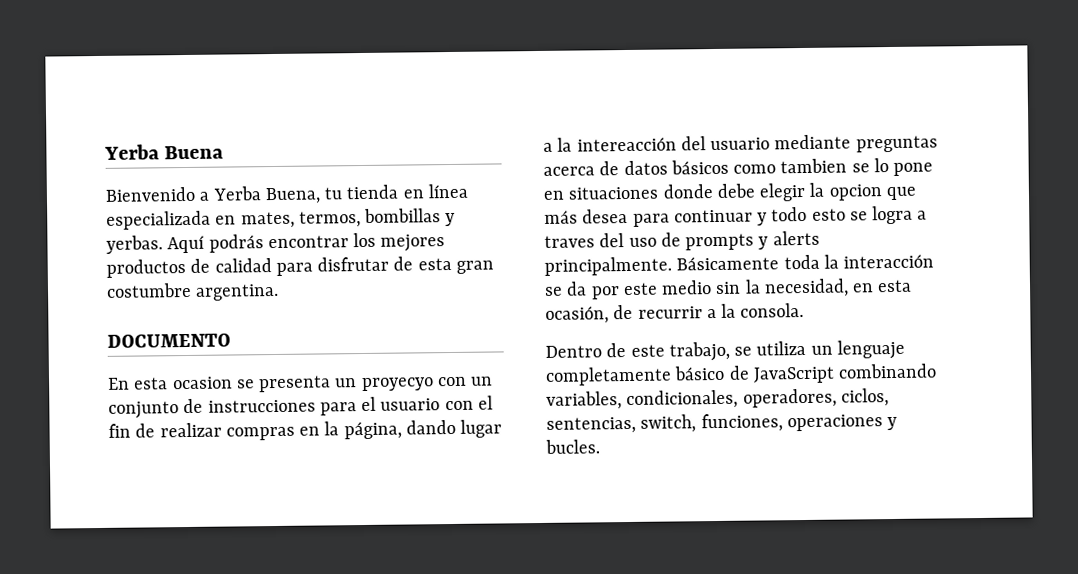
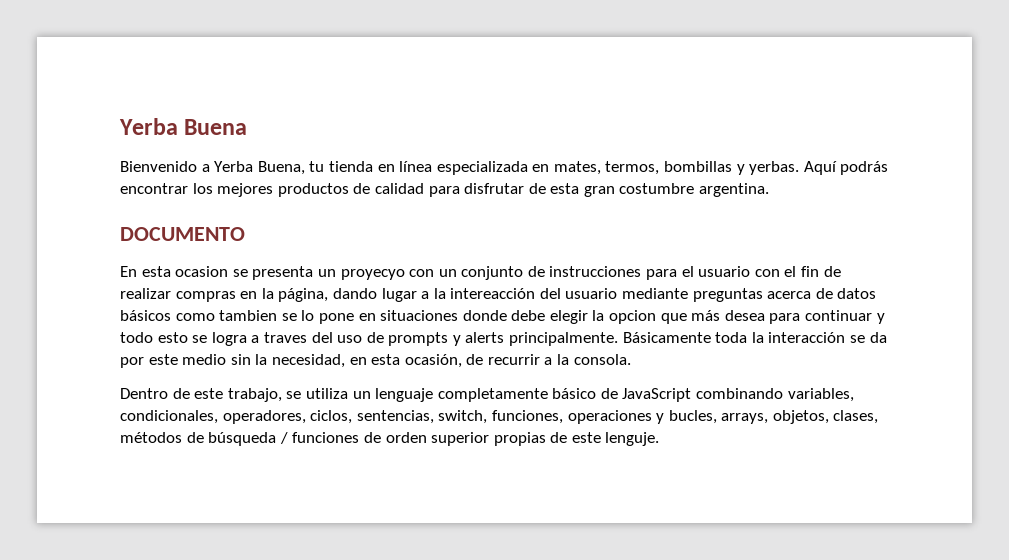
- Dentro de este trabajo, se utiliza un lenguaje completamente básico de JavaScript combinando variables, condicionales, operadores, ciclos, sentencias, switch, funciones, operaciones y bucles.
+ Dentro de este trabajo, se utiliza un lenguaje completamente básico de JavaScript combinando variables, condicionales, operadores, ciclos, sentencias, switch, funciones, operaciones y bucles, arrays, objetos, clases, métodos de búsqueda / funciones de orden superior propias de este lenguje.

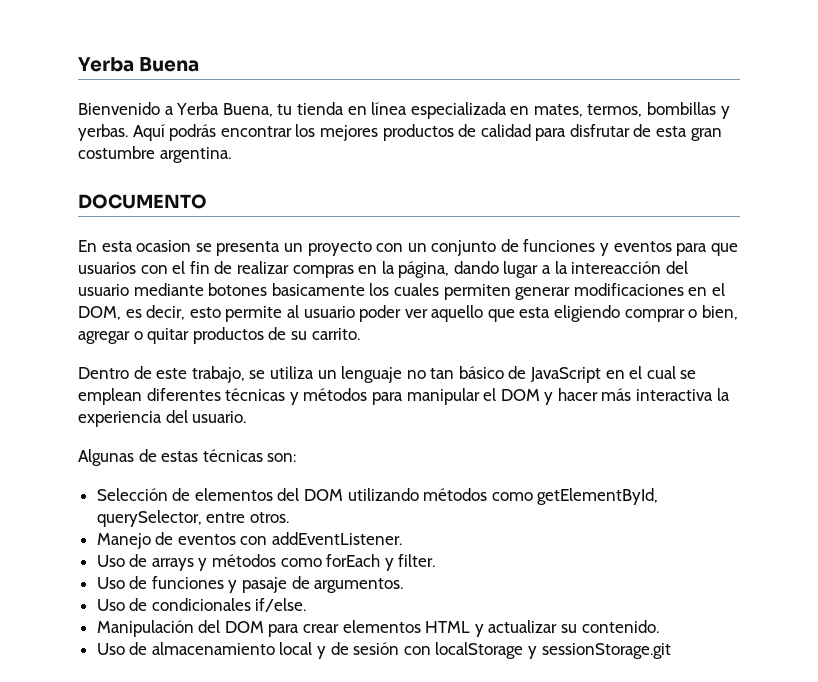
- En esta ocasion se presenta un proyecyo con un conjunto de instrucciones para el usuario con el fin de realizar compras en la página, dando lugar a la intereacción del usuario mediante preguntas acerca de datos básicos como tambien se lo pone en situaciones donde debe elegir la opcion que más desea para continuar y todo esto se logra a traves del uso de prompts y alerts principalmente. Básicamente toda la interacción se da por este medio sin la necesidad, en esta ocasión, de recurrir a la consola.
+ En esta ocasion se presenta un proyecto con un conjunto de funciones y eventos para que usuarios con el fin de realizar compras en la página, dando lugar a la intereacción del usuario mediante botones basicamente los cuales permiten generar modificaciones en el DOM, es decir, esto permite al usuario poder ver aquello que esta eligiendo comprar o bien, agregar o quitar productos de su carrito.
- Dentro de este trabajo, se utiliza un lenguaje completamente básico de JavaScript combinando variables, condicionales, operadores, ciclos, sentencias, switch, funciones, operaciones y bucles, arrays, objetos, clases, métodos de búsqueda / funciones de orden superior propias de este lenguje.
+ Dentro de este trabajo, se utiliza un lenguaje no tan básico de JavaScript en el cual se emplean diferentes técnicas y métodos para manipular el DOM y hacer más interactiva la experiencia del usuario.
+ Algunas de estas técnicas son:
+ Selección de elementos del DOM utilizando métodos como getElementById, querySelector, entre otros.
+ Manejo de eventos con addEventListener.
+ Uso de arrays y métodos como forEach y filter.
+ Uso de funciones y pasaje de argumentos.
+ Uso de condicionales if/else.
+ Manipulación del DOM para crear elementos HTML y actualizar su contenido.
+ Uso de almacenamiento local y de sesión con localStorage y sessionStorage.git

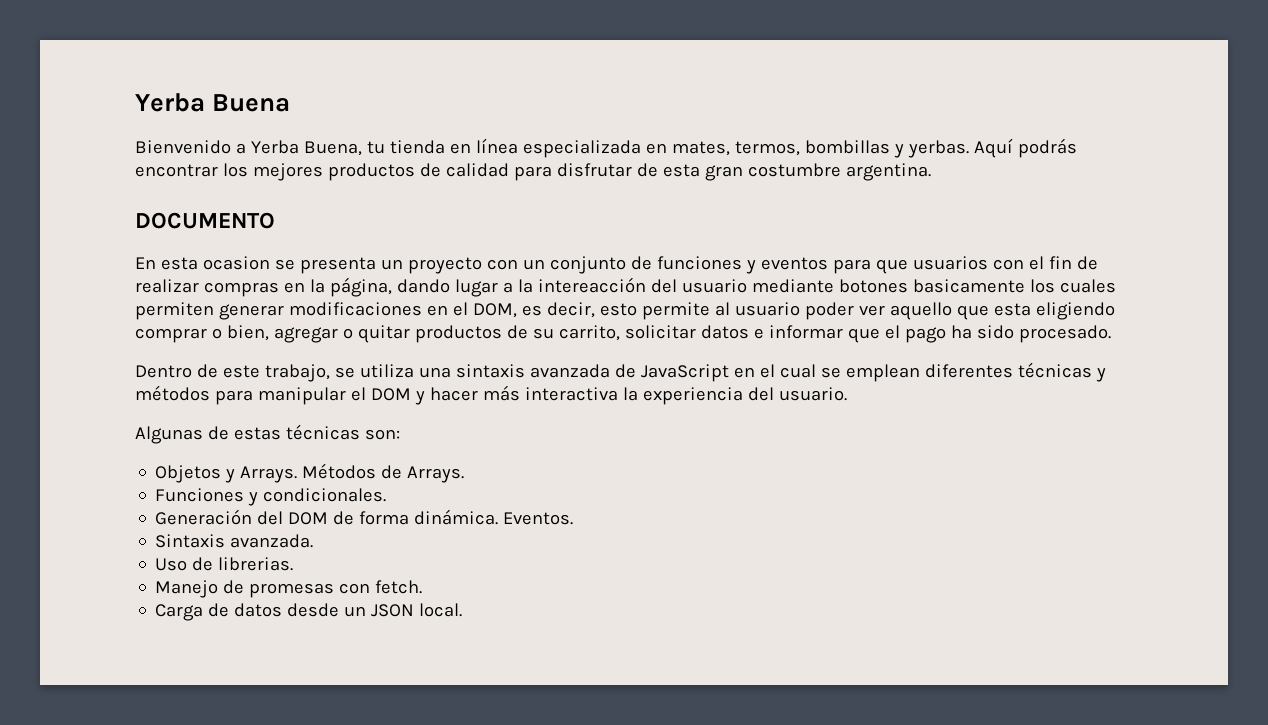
- En esta ocasion se presenta un proyecto con un conjunto de funciones y eventos para que usuarios con el fin de realizar compras en la página, dando lugar a la intereacción del usuario mediante botones basicamente los cuales permiten generar modificaciones en el DOM, es decir, esto permite al usuario poder ver aquello que esta eligiendo comprar o bien, agregar o quitar productos de su carrito.
+ En esta ocasion se presenta un proyecto con un conjunto de funciones y eventos para que usuarios con el fin de realizar compras en la página, dando lugar a la intereacción del usuario mediante botones basicamente los cuales permiten generar modificaciones en el DOM, es decir, esto permite al usuario poder ver aquello que esta eligiendo comprar o bien, agregar o quitar productos de su carrito, solicitar datos e informar que el pago ha sido procesado.
- Dentro de este trabajo, se utiliza un lenguaje no tan básico de JavaScript en el cual se emplean diferentes técnicas y métodos para manipular el DOM y hacer más interactiva la experiencia del usuario.
+ Dentro de este trabajo, se utiliza una sintaxis avanzada de JavaScript en el cual se emplean diferentes técnicas y métodos para manipular el DOM y hacer más interactiva la experiencia del usuario.
- Selección de elementos del DOM utilizando métodos como getElementById, querySelector, entre otros.
- Manejo de eventos con addEventListener.
- Uso de arrays y métodos como forEach y filter.
- Uso de funciones y pasaje de argumentos.
- Uso de condicionales if/else.
- Manipulación del DOM para crear elementos HTML y actualizar su contenido.
- Uso de almacenamiento local y de sesión con localStorage y sessionStorage.git
+ Objetos y Arrays. Métodos de Arrays.
+ Funciones y condicionales.
+ Generación del DOM de forma dinámica. Eventos.
+ Sintaxis avanzada.
+ Uso de librerias.
+ Manejo de promesas con fetch.
+ Carga de datos desde un JSON local.

